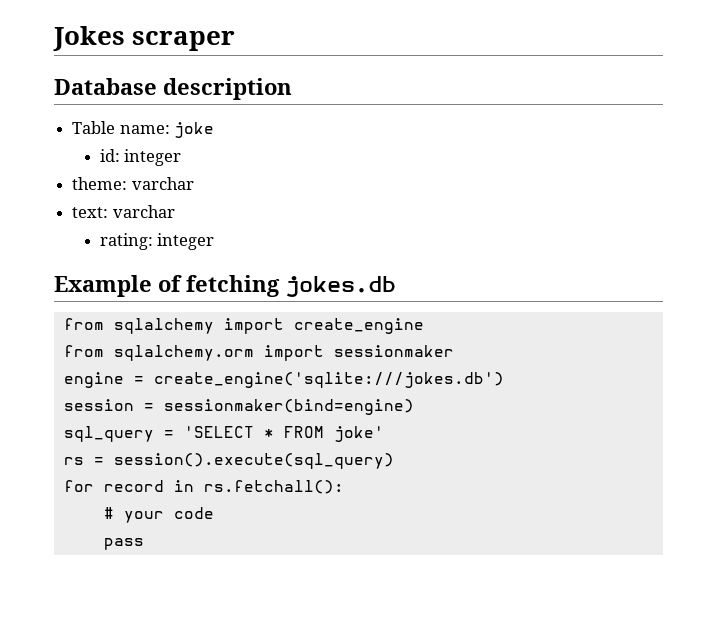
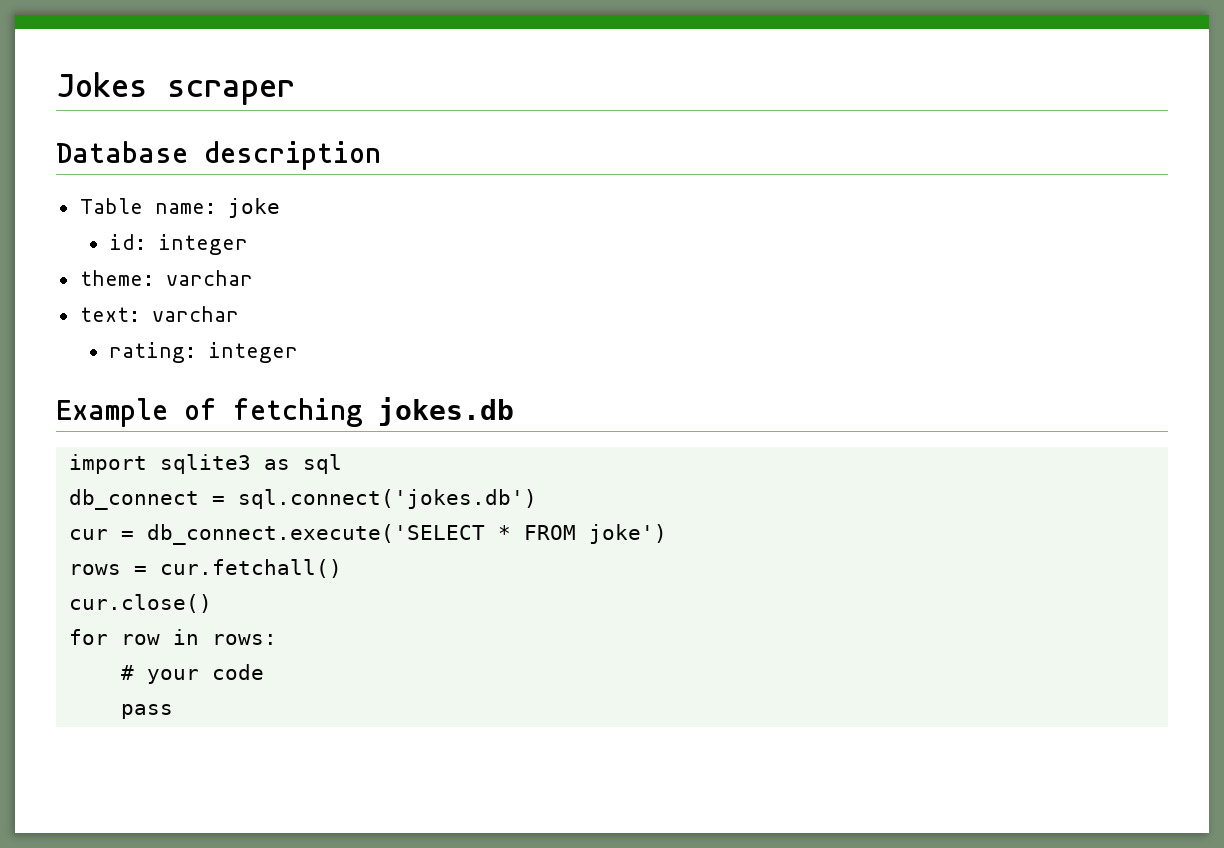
- from sqlalchemy import create_engine
- from sqlalchemy.orm import sessionmaker
- engine = create_engine('sqlite:///jokes.db')
- session = sessionmaker(bind=engine)
- sql_query = 'SELECT * FROM joke'
- rs = session().execute(sql_query)
- for record in rs.fetchall():
+ import sqlite3 as sql
+ db_connect = sql.connect('jokes.db')
+ cur = db_connect.execute('SELECT * FROM joke')
+ rows = cur.fetchall()
+ cur.close()
+ for row in rows:

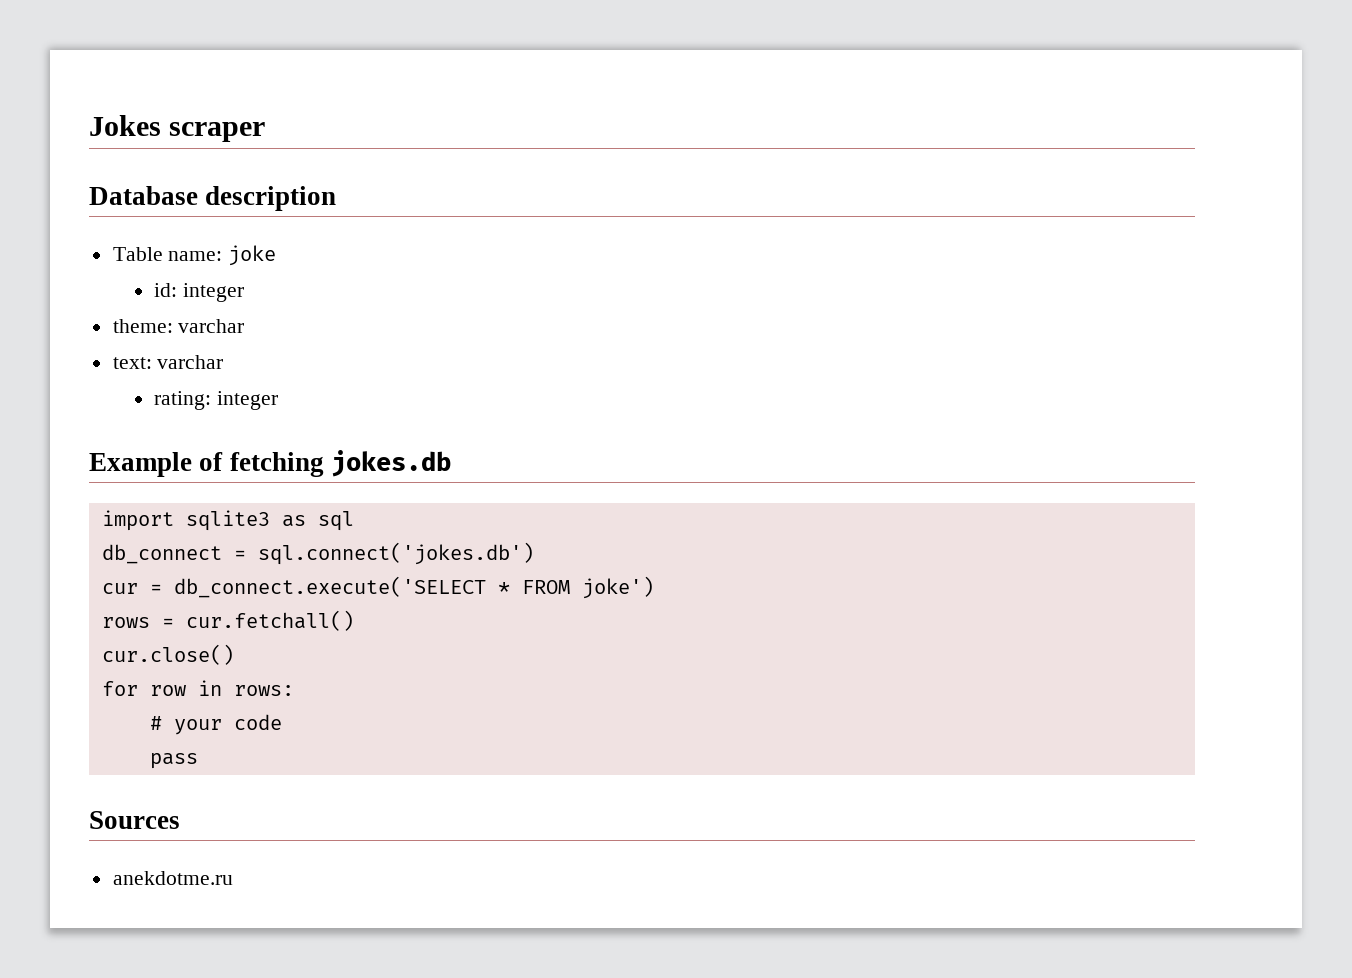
+ Sources
+ anekdotme.ru

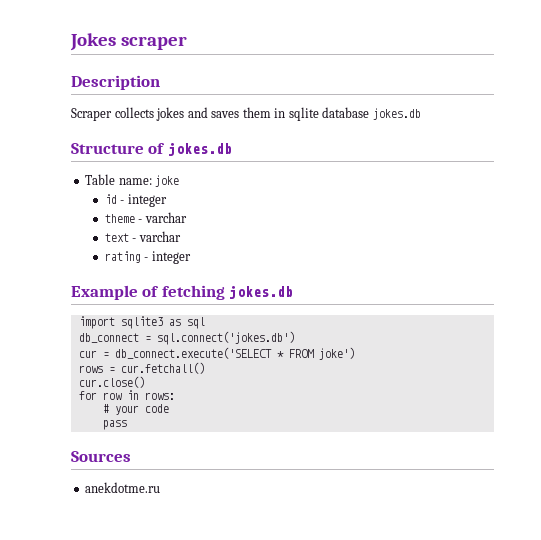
- Database description
+ Description
+ Scraper collects jokes and saves them in sqlite database jokes.db
+ Structure of jokes.db
- id: integer
- theme: varchar
- text: varchar
- rating: integer
+ id - integer
+ theme - varchar
+ text - varchar
+ rating - integer

